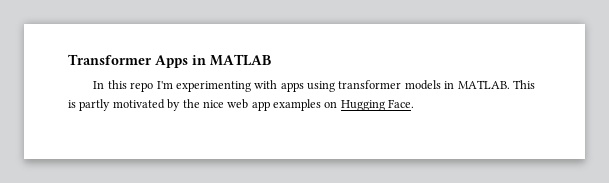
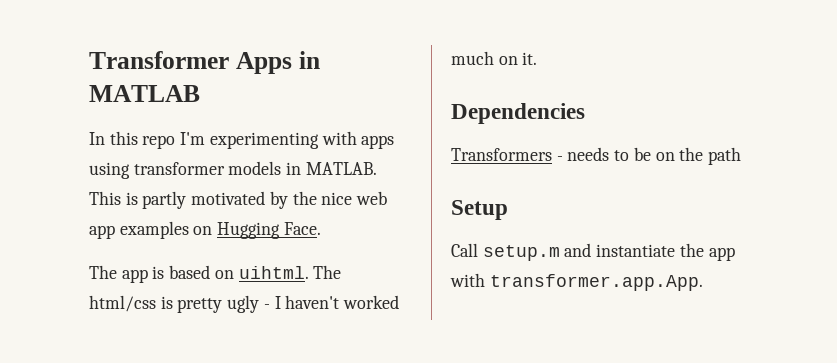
+ The app is based on uihtml. The html/css is pretty ugly - I haven't worked much on it.
+ Dependencies
+ Transformers - needs to be on the path
+ Setup
+ Call setup.m and instantiate the app with transformer.app.App.

